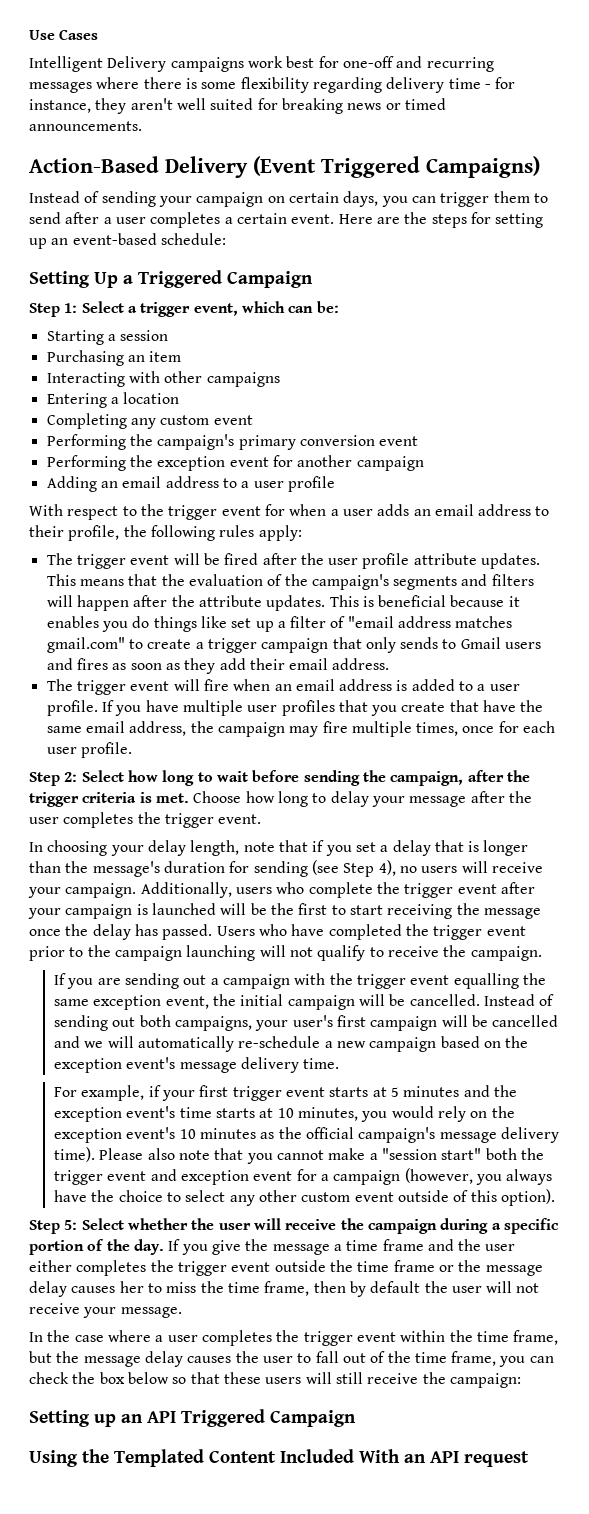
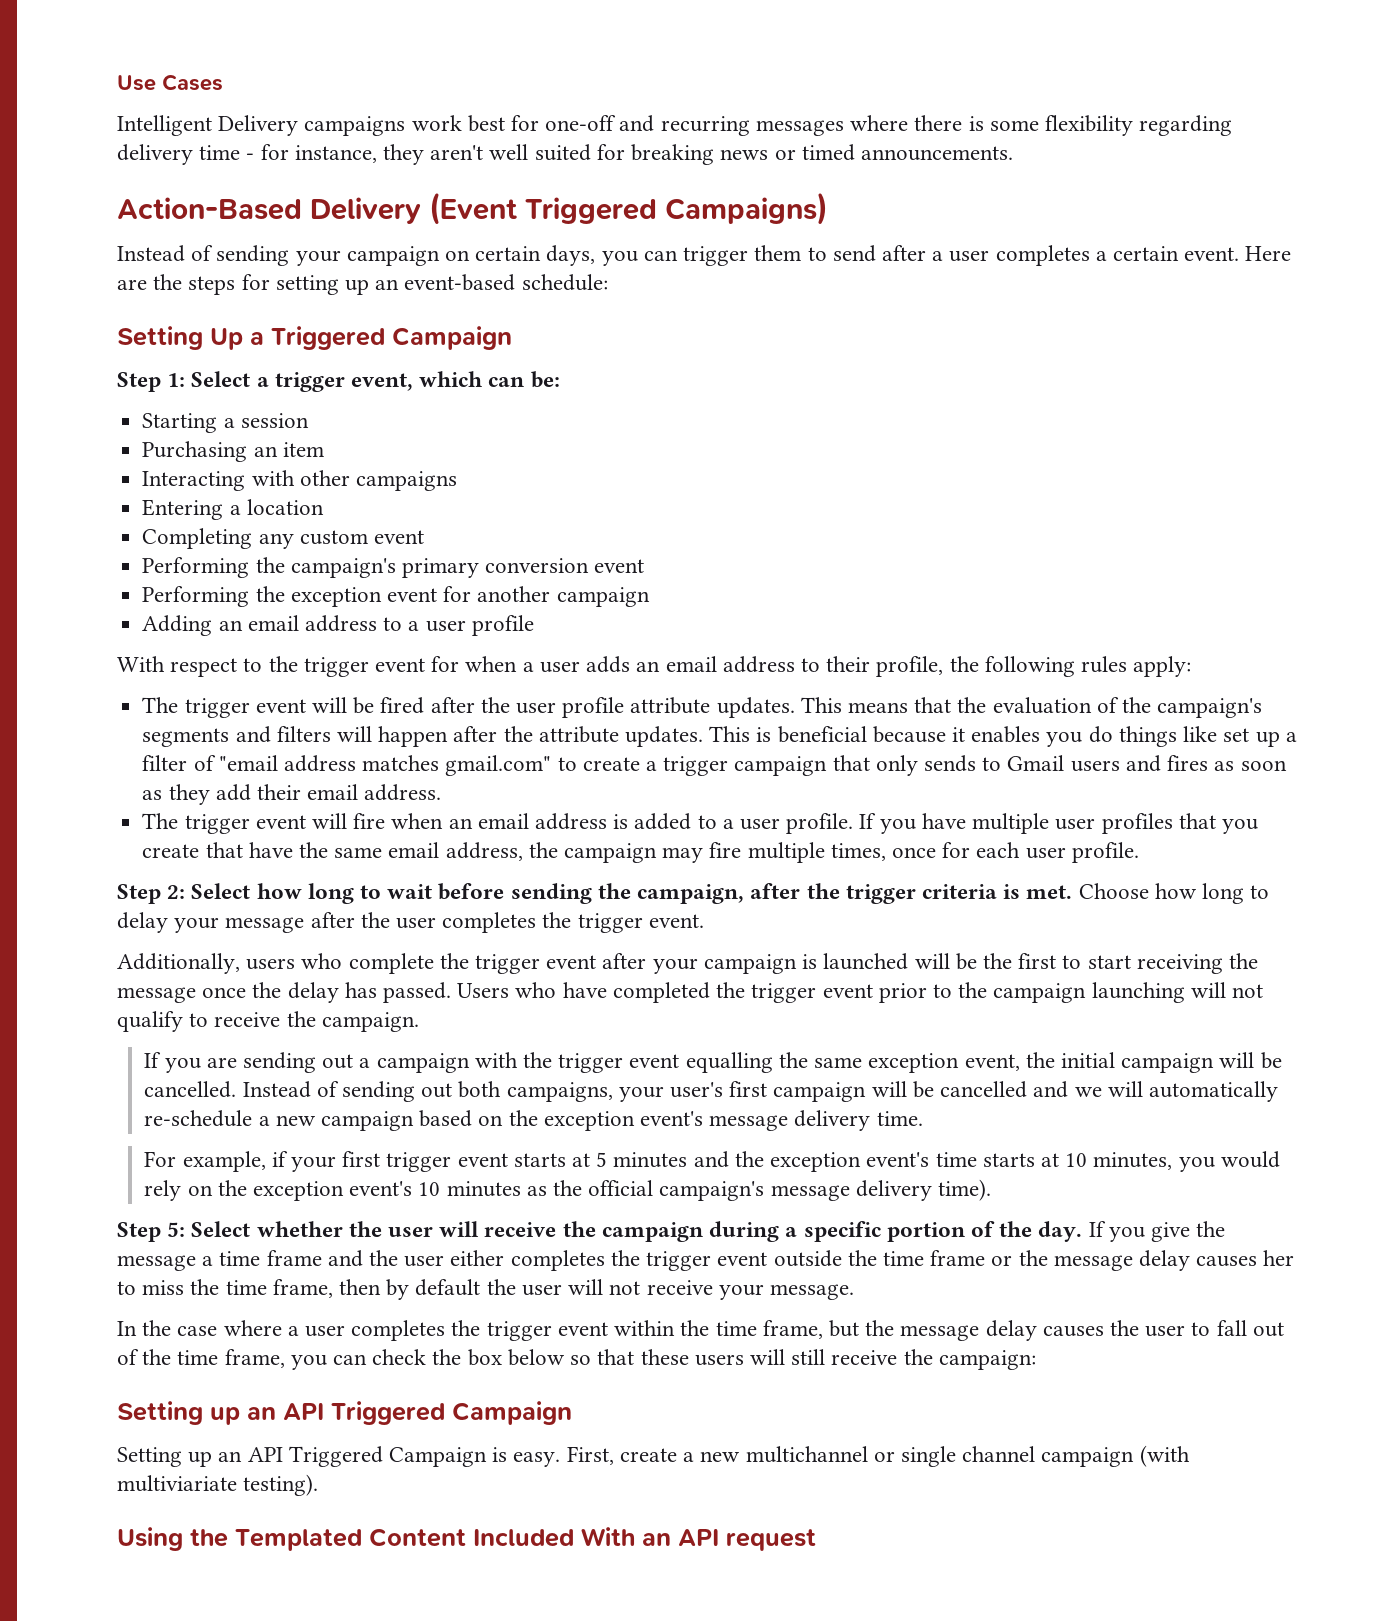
- In choosing your delay length, note that if you set a delay that is longer than the message's duration for sending (see Step 4), no users will receive your campaign.
- Please also note that you cannot make a "session start" both the trigger event and exception event for a campaign (however, you always have the choice to select any other custom event outside of this option).
+ Setting up an API Triggered Campaign is easy. First, create a new multichannel or single channel campaign (with multiviariate testing).

